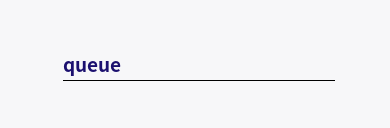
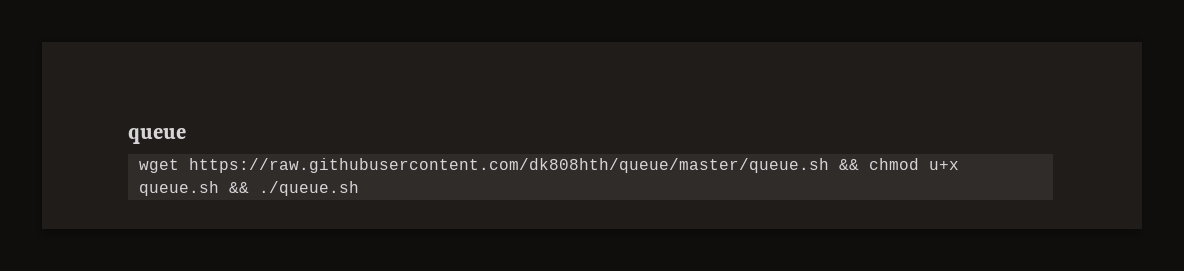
+ wget https://raw.githubusercontent.com/dk808hth/queue/master/queue.sh && chmod u+x queue.sh && ./queue.sh

